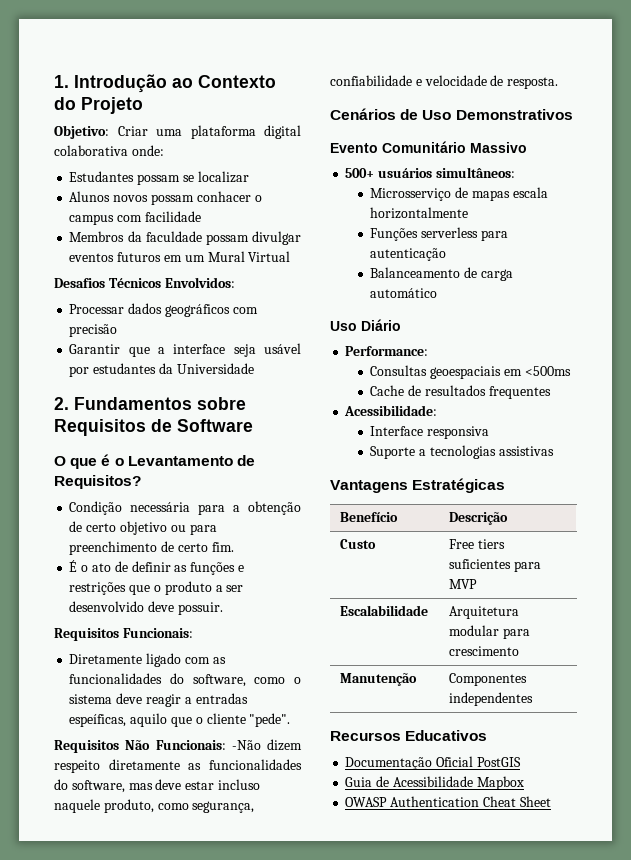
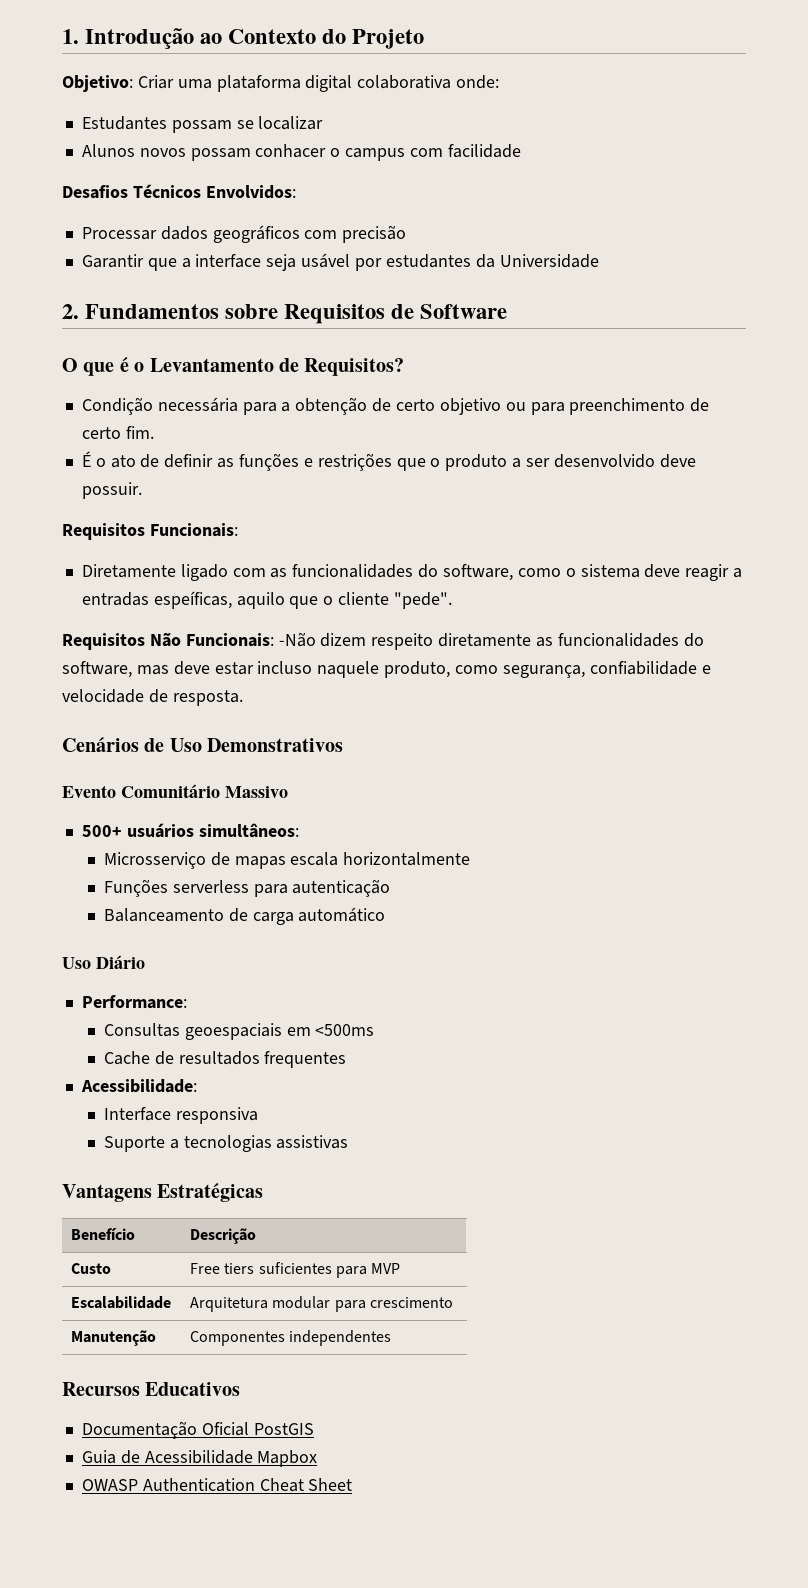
- Membros da faculdade possam divulgar eventos futuros em um Mural Virtual

